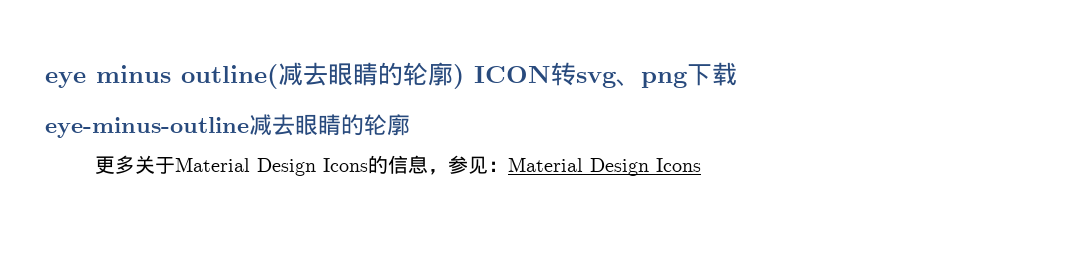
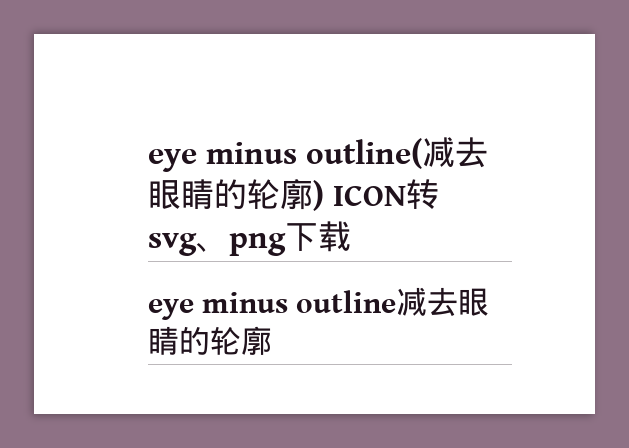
- eye-minus-outline减去眼睛的轮廓
- 更多关于Material Design Icons的信息，参见：Material Design Icons
+ eye minus outline减去眼睛的轮廓

